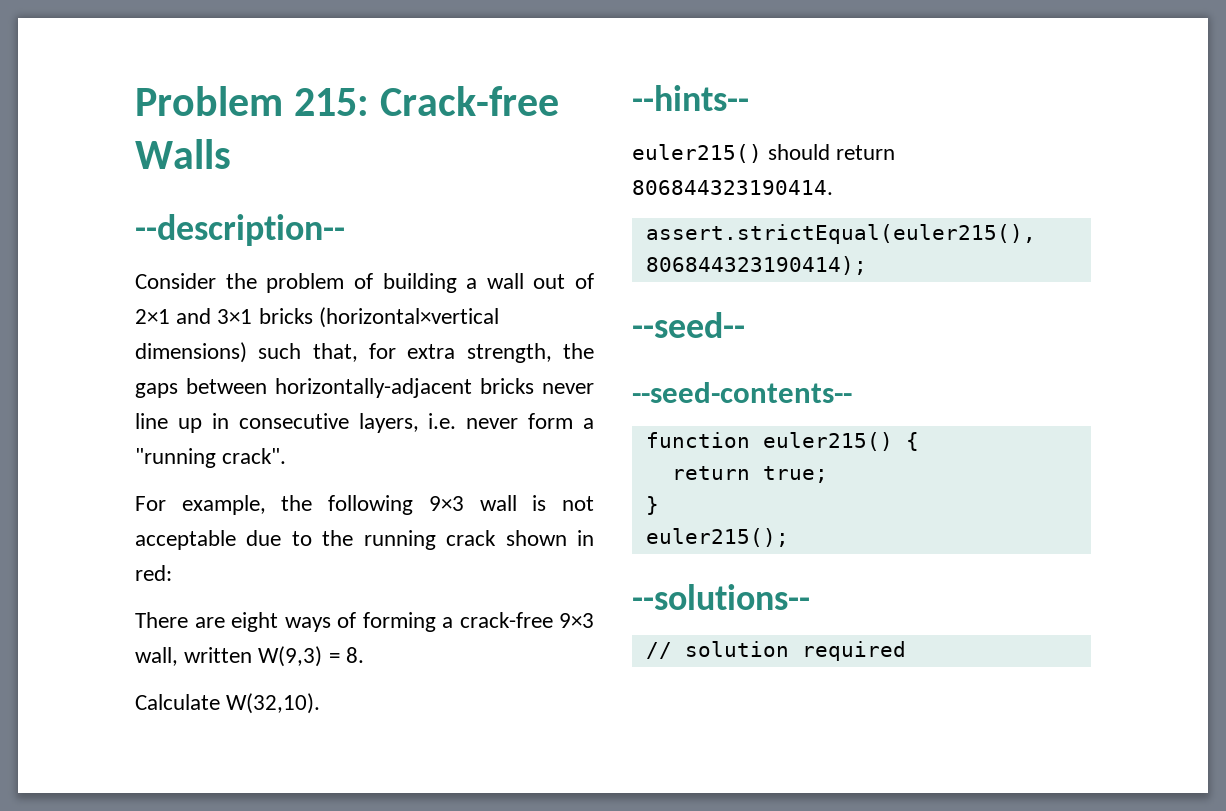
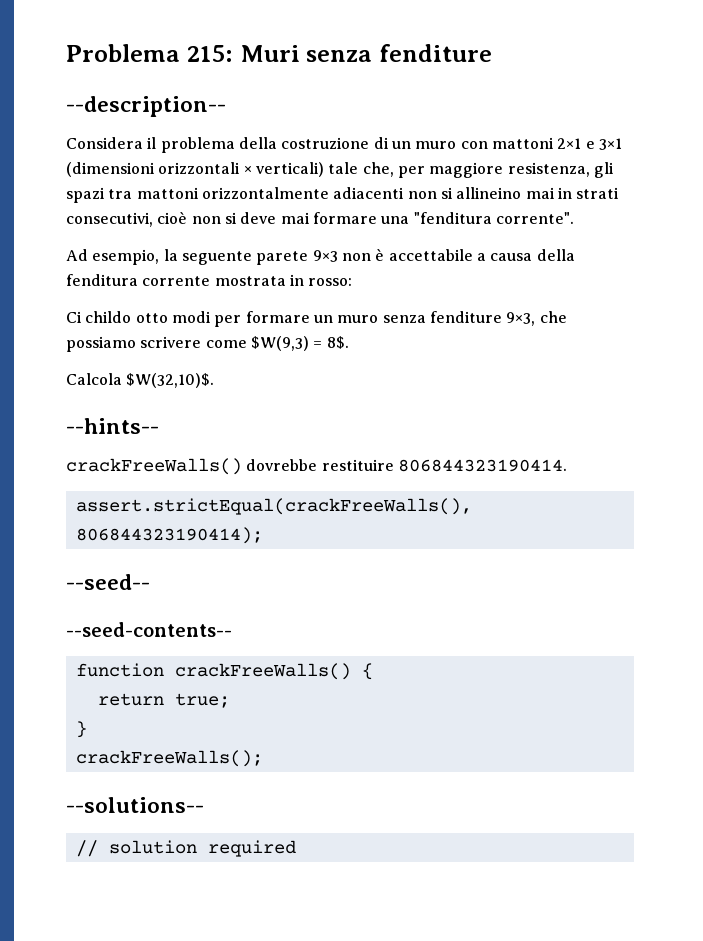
- Problem 215: Crack-free Walls
+ Problema 215: Muri senza fenditure
  --description--
- Consider the problem of building a wall out of 2×1 and 3×1 bricks (horizontal×vertical dimensions) such that, for extra strength, the gaps between horizontally-adjacent bricks never line up in consecutive layers, i.e. never form a "running crack".
- For example, the following 9×3 wall is not acceptable due to the running crack shown in red:
- There are eight ways of forming a crack-free 9×3 wall, written W(9,3) = 8.
- Calculate W(32,10).
+ Considera il problema della costruzione di un muro con mattoni 2×1 e 3×1 (dimensioni orizzontali × verticali) tale che, per maggiore resistenza, gli spazi tra mattoni orizzontalmente adiacenti non si allineino mai in strati consecutivi, cioè non si deve mai formare una "fenditura corrente".
+ Ad esempio, la seguente parete 9×3 non è accettabile a causa della fenditura corrente mostrata in rosso:
+ Ci childo otto modi per formare un muro senza fenditure 9×3, che possiamo scrivere come $W(9,3) = 8$.
+ Calcola $W(32,10)$.
  --hints--
- euler215() should return 806844323190414.
+ crackFreeWalls() dovrebbe restituire 806844323190414.
- assert.strictEqual(euler215(), 806844323190414);
+ assert.strictEqual(crackFreeWalls(), 806844323190414);
- function euler215() {
+ function crackFreeWalls() {
- euler215();
+ crackFreeWalls();

